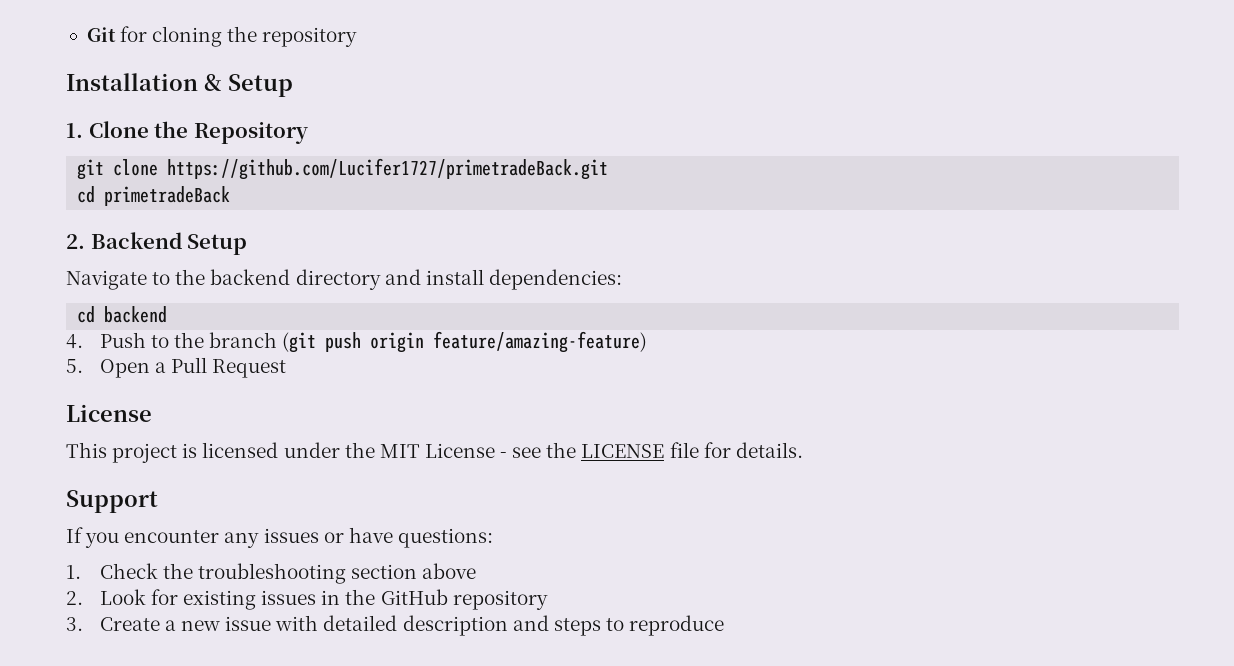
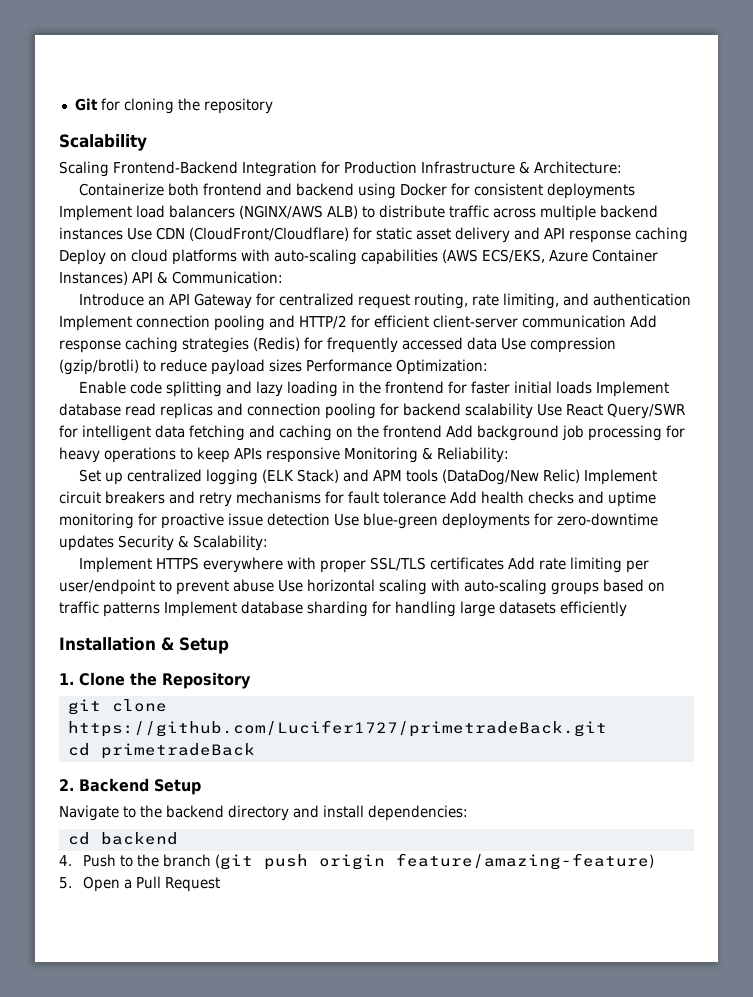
+ Scalability
+ Scaling Frontend-Backend Integration for Production Infrastructure & Architecture:
+ Containerize both frontend and backend using Docker for consistent deployments Implement load balancers (NGINX/AWS ALB) to distribute traffic across multiple backend instances Use CDN (CloudFront/Cloudflare) for static asset delivery and API response caching Deploy on cloud platforms with auto-scaling capabilities (AWS ECS/EKS, Azure Container Instances) API & Communication:
+ Introduce an API Gateway for centralized request routing, rate limiting, and authentication Implement connection pooling and HTTP/2 for efficient client-server communication Add response caching strategies (Redis) for frequently accessed data Use compression (gzip/brotli) to reduce payload sizes Performance Optimization:
+ Enable code splitting and lazy loading in the frontend for faster initial loads Implement database read replicas and connection pooling for backend scalability Use React Query/SWR for intelligent data fetching and caching on the frontend Add background job processing for heavy operations to keep APIs responsive Monitoring & Reliability:
+ Set up centralized logging (ELK Stack) and APM tools (DataDog/New Relic) Implement circuit breakers and retry mechanisms for fault tolerance Add health checks and uptime monitoring for proactive issue detection Use blue-green deployments for zero-downtime updates Security & Scalability:
+ Implement HTTPS everywhere with proper SSL/TLS certificates Add rate limiting per user/endpoint to prevent abuse Use horizontal scaling with auto-scaling groups based on traffic patterns Implement database sharding for handling large datasets efficiently
  5. Open a Pull Request
- License
- This project is licensed under the MIT License - see the LICENSE file for details.
- Support
- If you encounter any issues or have questions:
- 1. Check the troubleshooting section above
- 2. Look for existing issues in the GitHub repository
- 3. Create a new issue with detailed description and steps to reproduce

